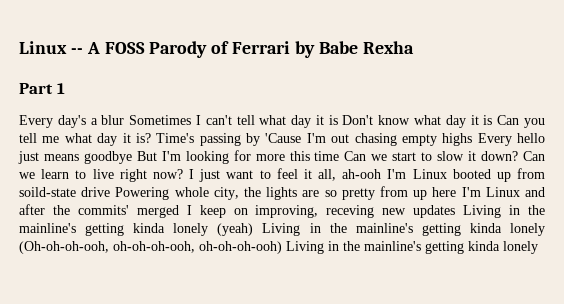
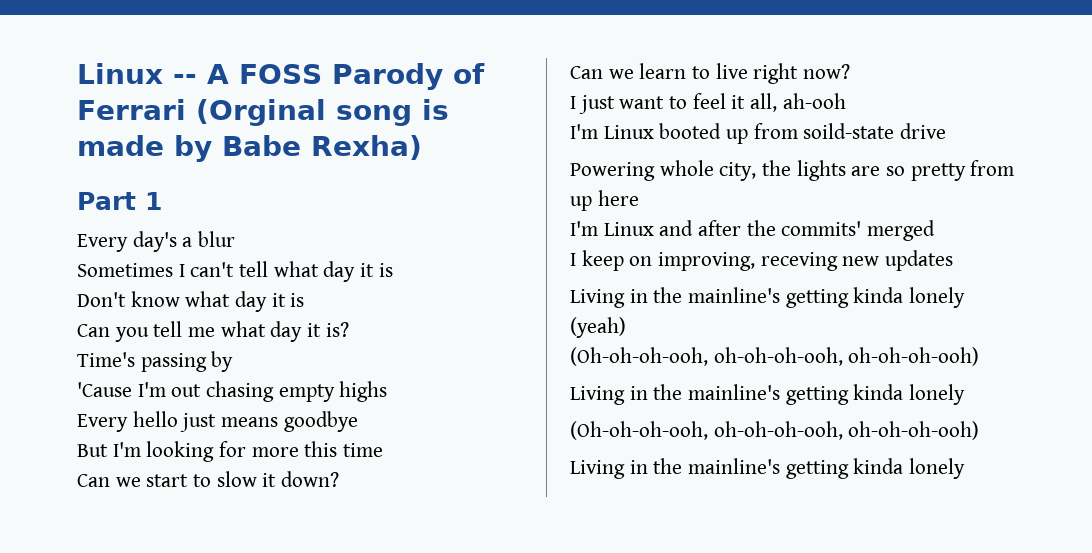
- Linux -- A FOSS Parody of Ferrari by Babe Rexha
+ Linux -- A FOSS Parody of Ferrari (Orginal song is made by Babe Rexha)
- Every day's a blur Sometimes I can't tell what day it is Don't know what day it is Can you tell me what day it is? Time's passing by 'Cause I'm out chasing empty highs Every hello just means goodbye But I'm looking for more this time Can we start to slow it down? Can we learn to live right now? I just want to feel it all, ah-ooh I'm Linux booted up from soild-state drive Powering whole city, the lights are so pretty from up here I'm Linux and after the commits' merged I keep on improving, receving new updates Living in the mainline's getting kinda lonely (yeah) Living in the mainline's getting kinda lonely (Oh-oh-oh-ooh, oh-oh-oh-ooh, oh-oh-oh-ooh) Living in the mainline's getting kinda lonely
+ Every day's a blur
+ Sometimes I can't tell what day it is
+ Don't know what day it is
+ Can you tell me what day it is?
+ Time's passing by
+ 'Cause I'm out chasing empty highs
+ Every hello just means goodbye
+ But I'm looking for more this time
+ Can we start to slow it down?
+ Can we learn to live right now?
+ I just want to feel it all, ah-ooh
+ I'm Linux booted up from soild-state drive
+ Powering whole city, the lights are so pretty from up here
+ I'm Linux and after the commits' merged
+ I keep on improving, receving new updates
+ Living in the mainline's getting kinda lonely (yeah)
+ (Oh-oh-oh-ooh, oh-oh-oh-ooh, oh-oh-oh-ooh)
+ Living in the mainline's getting kinda lonely
+ (Oh-oh-oh-ooh, oh-oh-oh-ooh, oh-oh-oh-ooh)
+ Living in the mainline's getting kinda lonely

